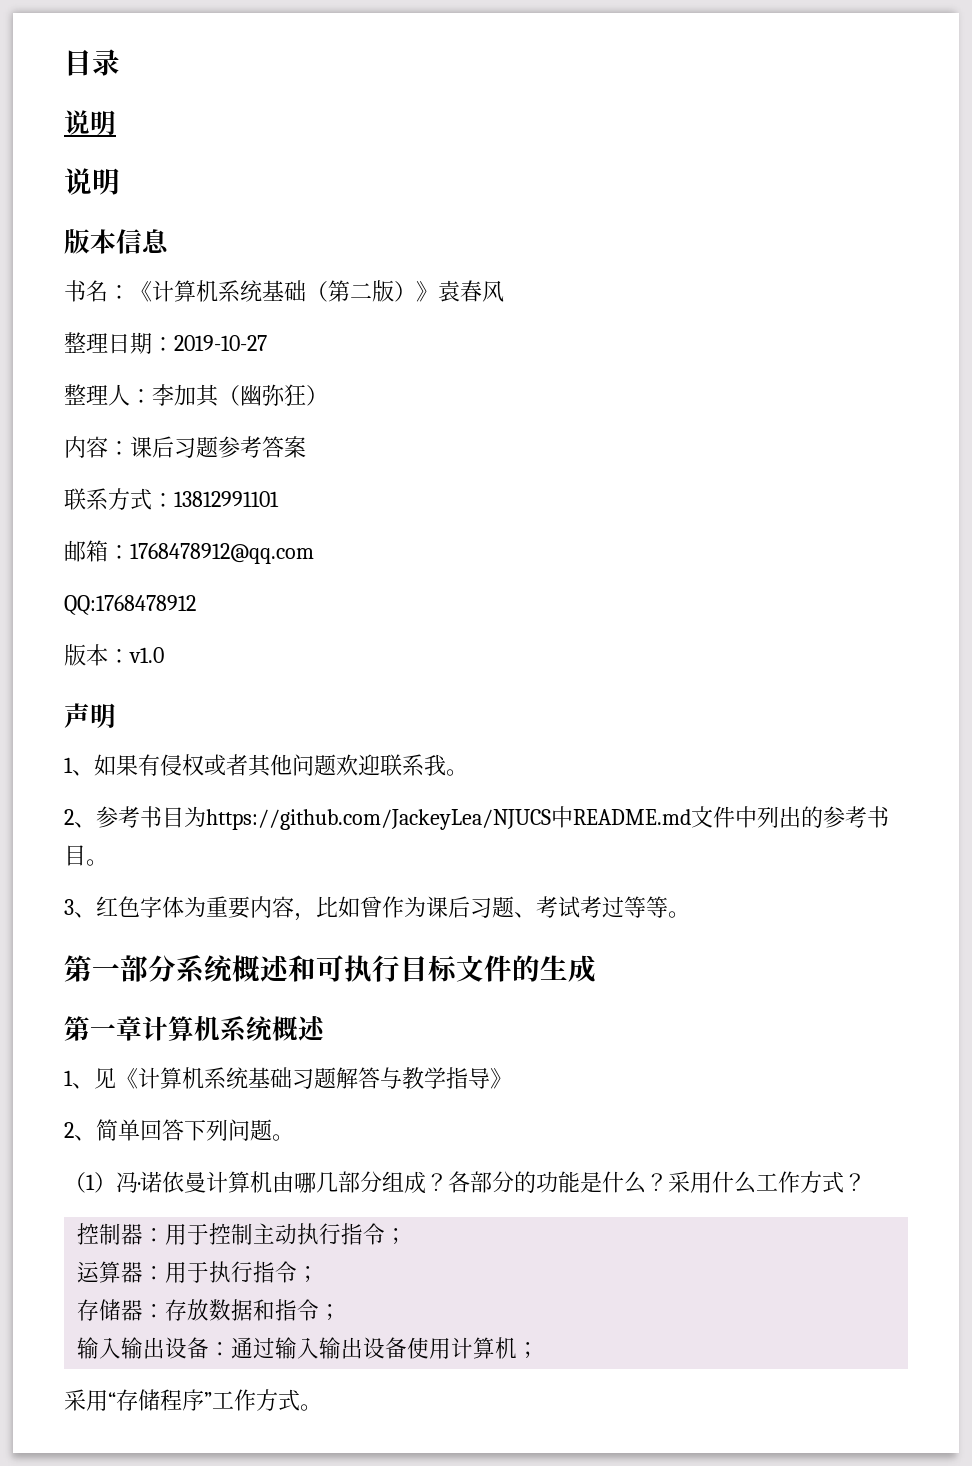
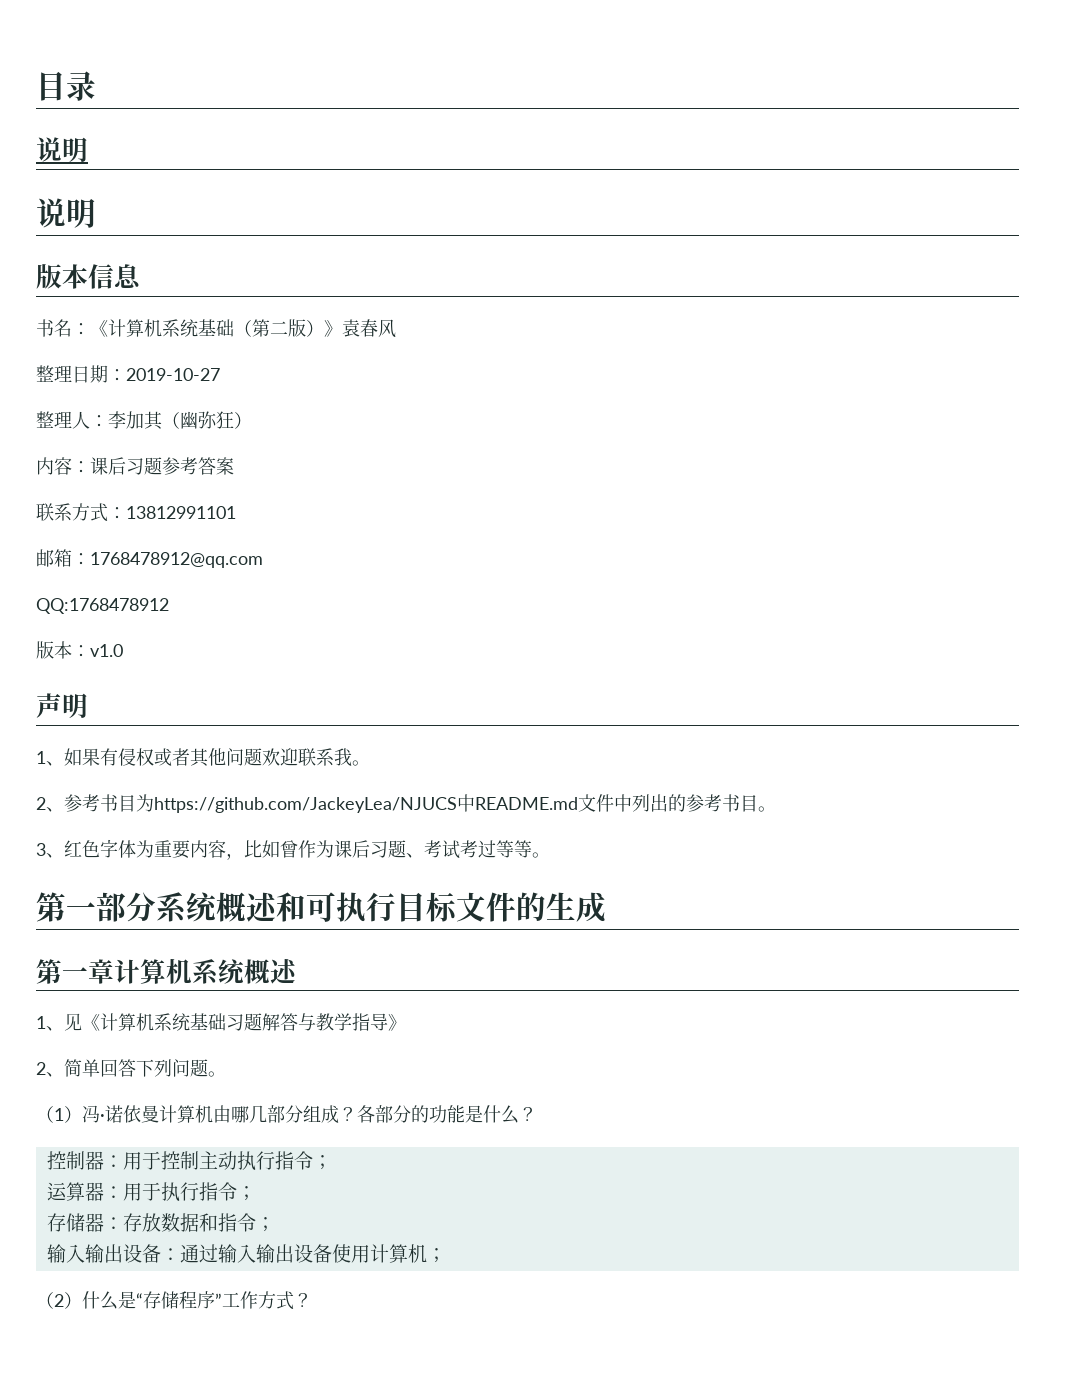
- 采用什么工作方式？
- 采用“存储程序”工作方式。
+ （2）什么是“存储程序”工作方式？

